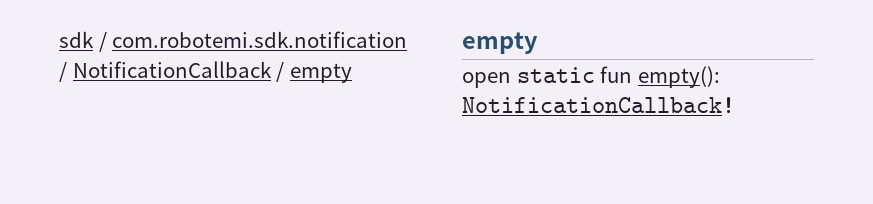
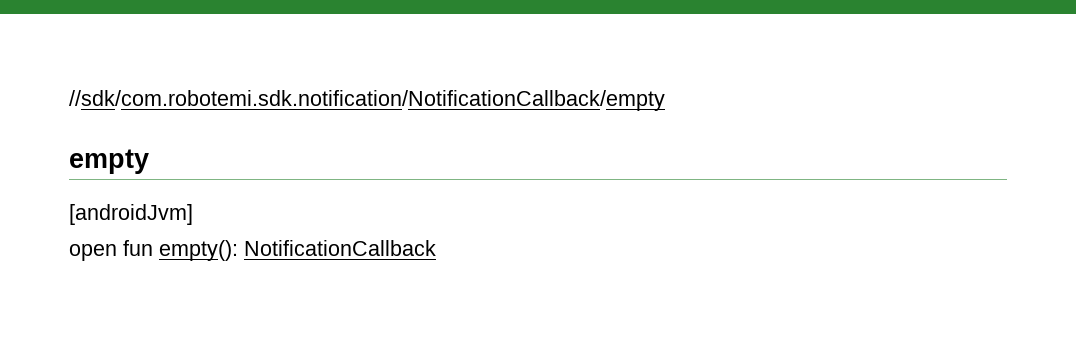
- sdk / com.robotemi.sdk.notification / NotificationCallback / empty
+ //sdk/com.robotemi.sdk.notification/NotificationCallback/empty
  empty
+ [androidJvm]
- open static fun empty(): NotificationCallback!
+ open fun empty(): NotificationCallback

